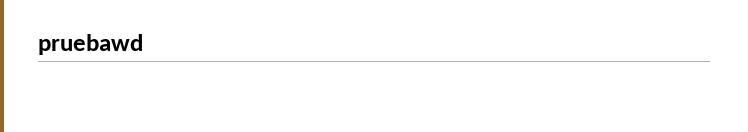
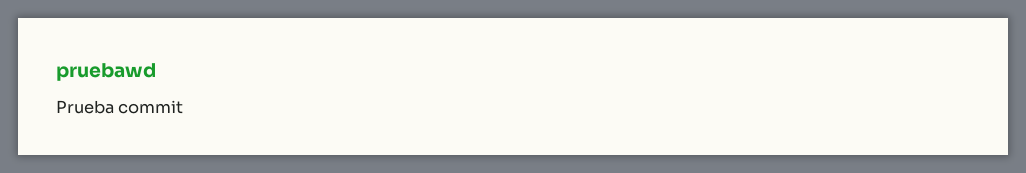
+ Prueba commit

